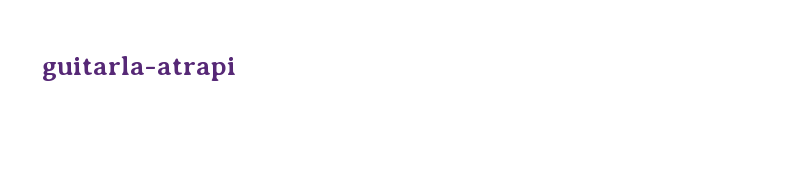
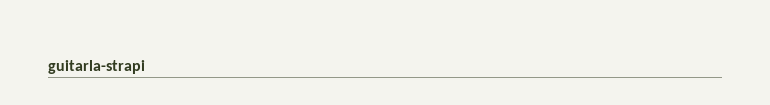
- guitarla-atrapi
+ guitarla-strapi

